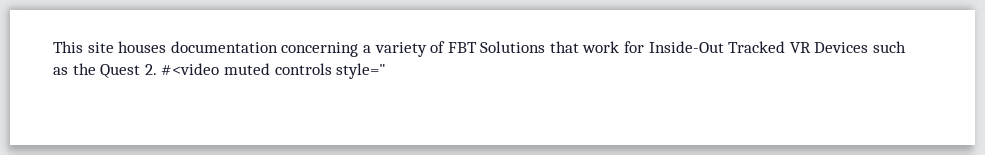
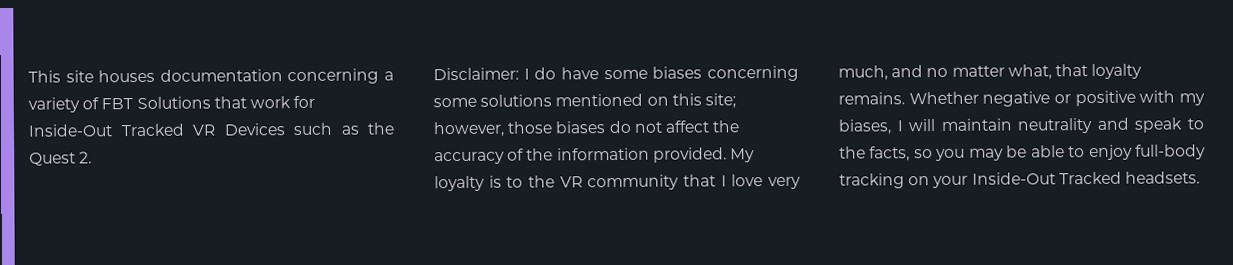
- This site houses documentation concerning a variety of FBT Solutions that work for Inside-Out Tracked VR Devices such as the Quest 2. #<video muted controls style="
+ This site houses documentation concerning a variety of FBT Solutions that work for Inside-Out Tracked VR Devices such as the Quest 2.
+ Disclaimer: I do have some biases concerning some solutions mentioned on this site; however, those biases do not affect the accuracy of the information provided. My loyalty is to the VR community that I love very much, and no matter what, that loyalty remains. Whether negative or positive with my biases, I will maintain neutrality and speak to the facts, so you may be able to enjoy full-body tracking on your Inside-Out Tracked headsets.

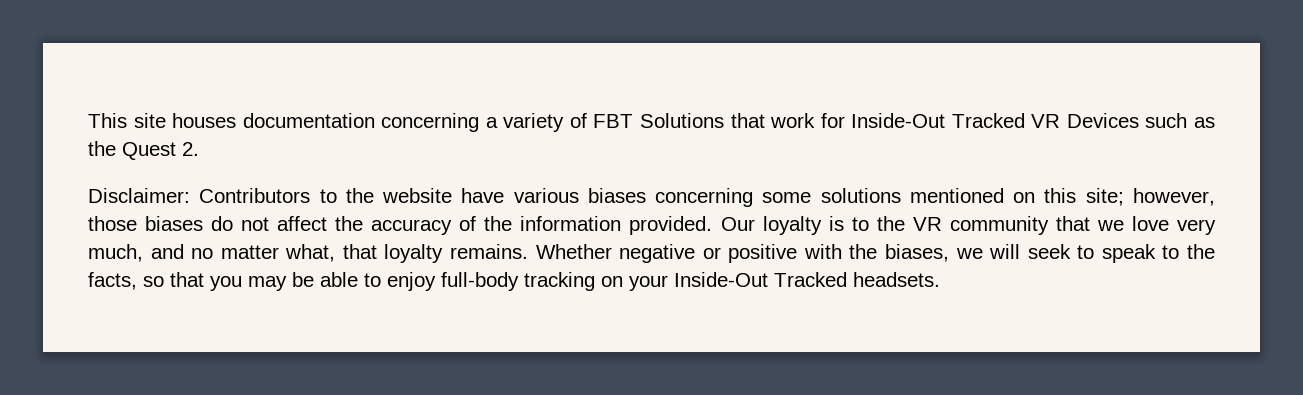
- Disclaimer: I do have some biases concerning some solutions mentioned on this site; however, those biases do not affect the accuracy of the information provided.
+ Disclaimer: Contributors to the website have various biases concerning some solutions mentioned on this site; however, those biases do not affect the accuracy of the information provided.
- My loyalty is to the VR community that I love very much, and no matter what, that loyalty remains.
+ Our loyalty is to the VR community that we love very much, and no matter what, that loyalty remains.
- Whether negative or positive with my biases, I will maintain neutrality and speak to the facts, so you may be able to enjoy full-body tracking on your Inside-Out Tracked headsets.
+ Whether negative or positive with the biases, we will seek to speak to the facts, so that you may be able to enjoy full-body tracking on your Inside-Out Tracked headsets.

